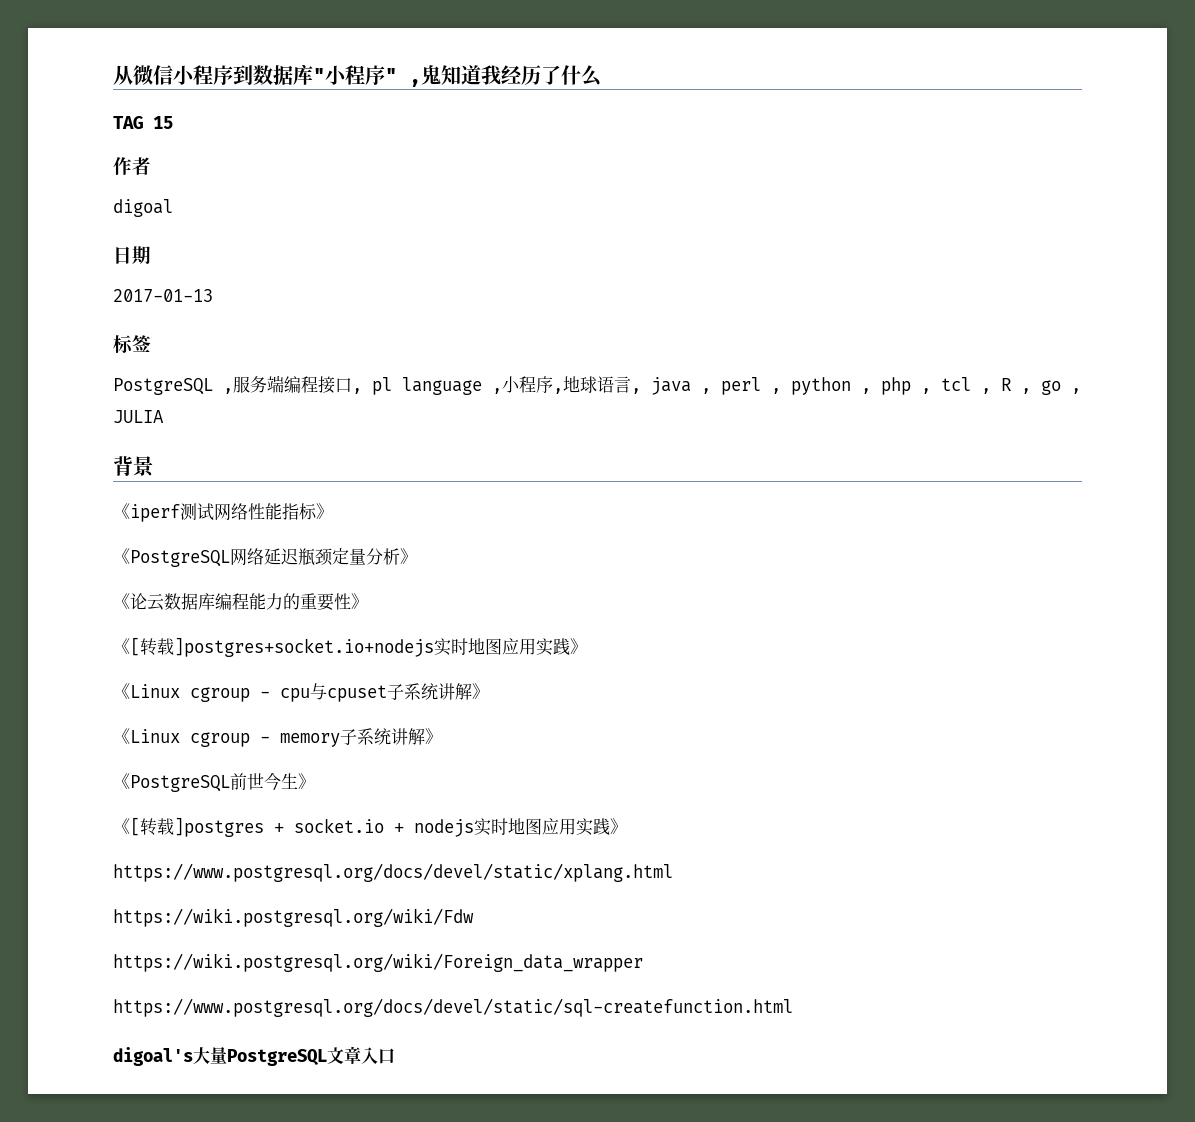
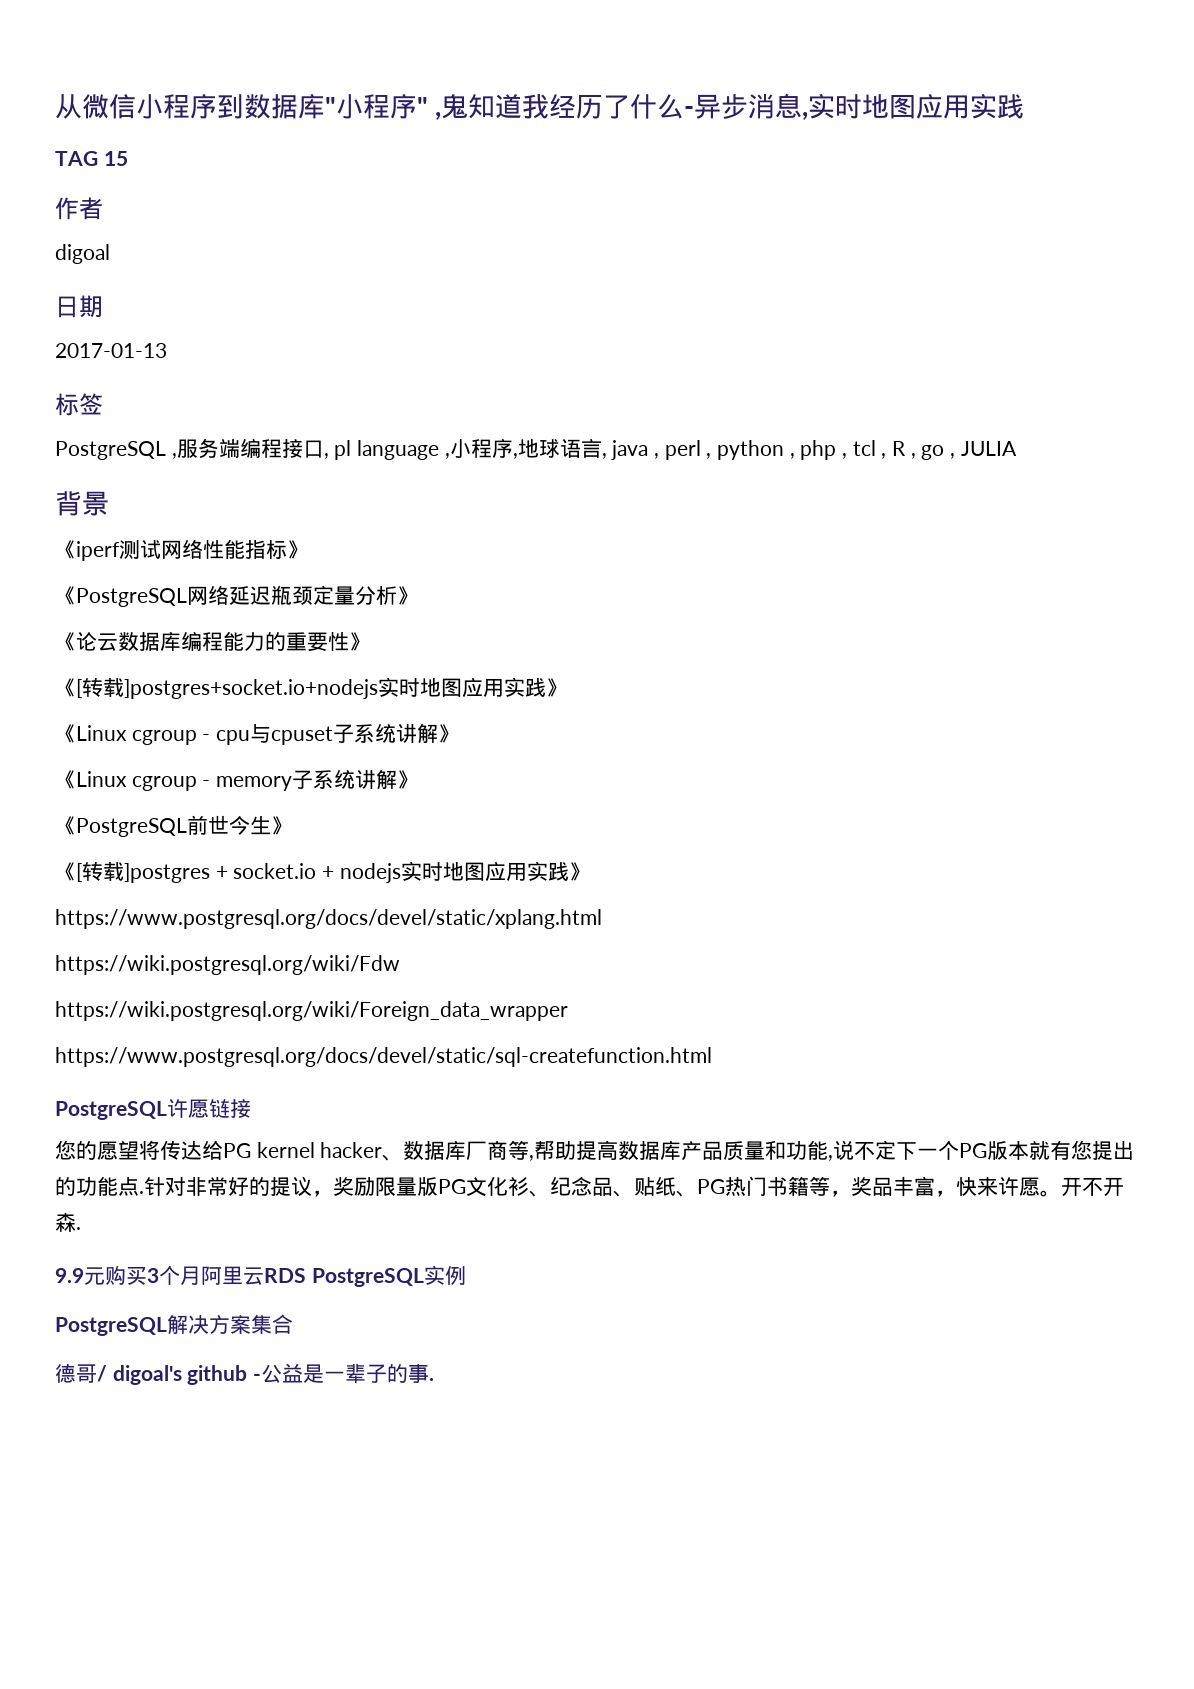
- 从微信小程序到数据库"小程序" ,鬼知道我经历了什么
+ 从微信小程序到数据库"小程序" ,鬼知道我经历了什么-异步消息,实时地图应用实践
- digoal's大量PostgreSQL文章入口
+ PostgreSQL许愿链接
+ 您的愿望将传达给PG kernel hacker、数据库厂商等,帮助提高数据库产品质量和功能,说不定下一个PG版本就有您提出的功能点.针对非常好的提议，奖励限量版PG文化衫、纪念品、贴纸、PG热门书籍等，奖品丰富，快来许愿。开不开森.
+ 9.9元购买3个月阿里云RDS PostgreSQL实例
+ PostgreSQL解决方案集合
+ 德哥/ digoal's github -公益是一辈子的事.

